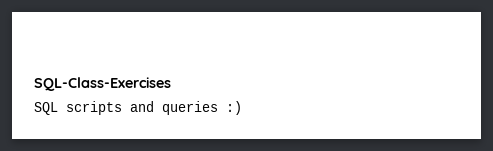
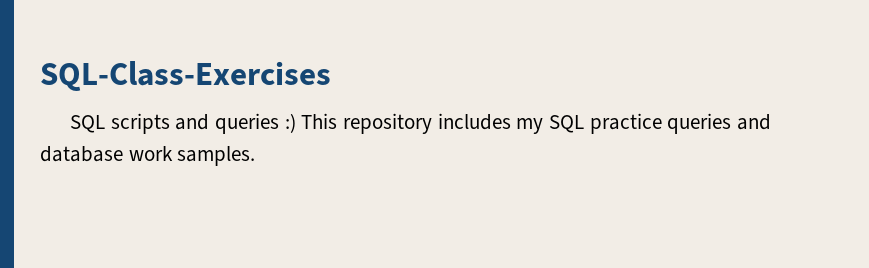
- SQL scripts and queries :)
+ SQL scripts and queries :) This repository includes my SQL practice queries and database work samples.

